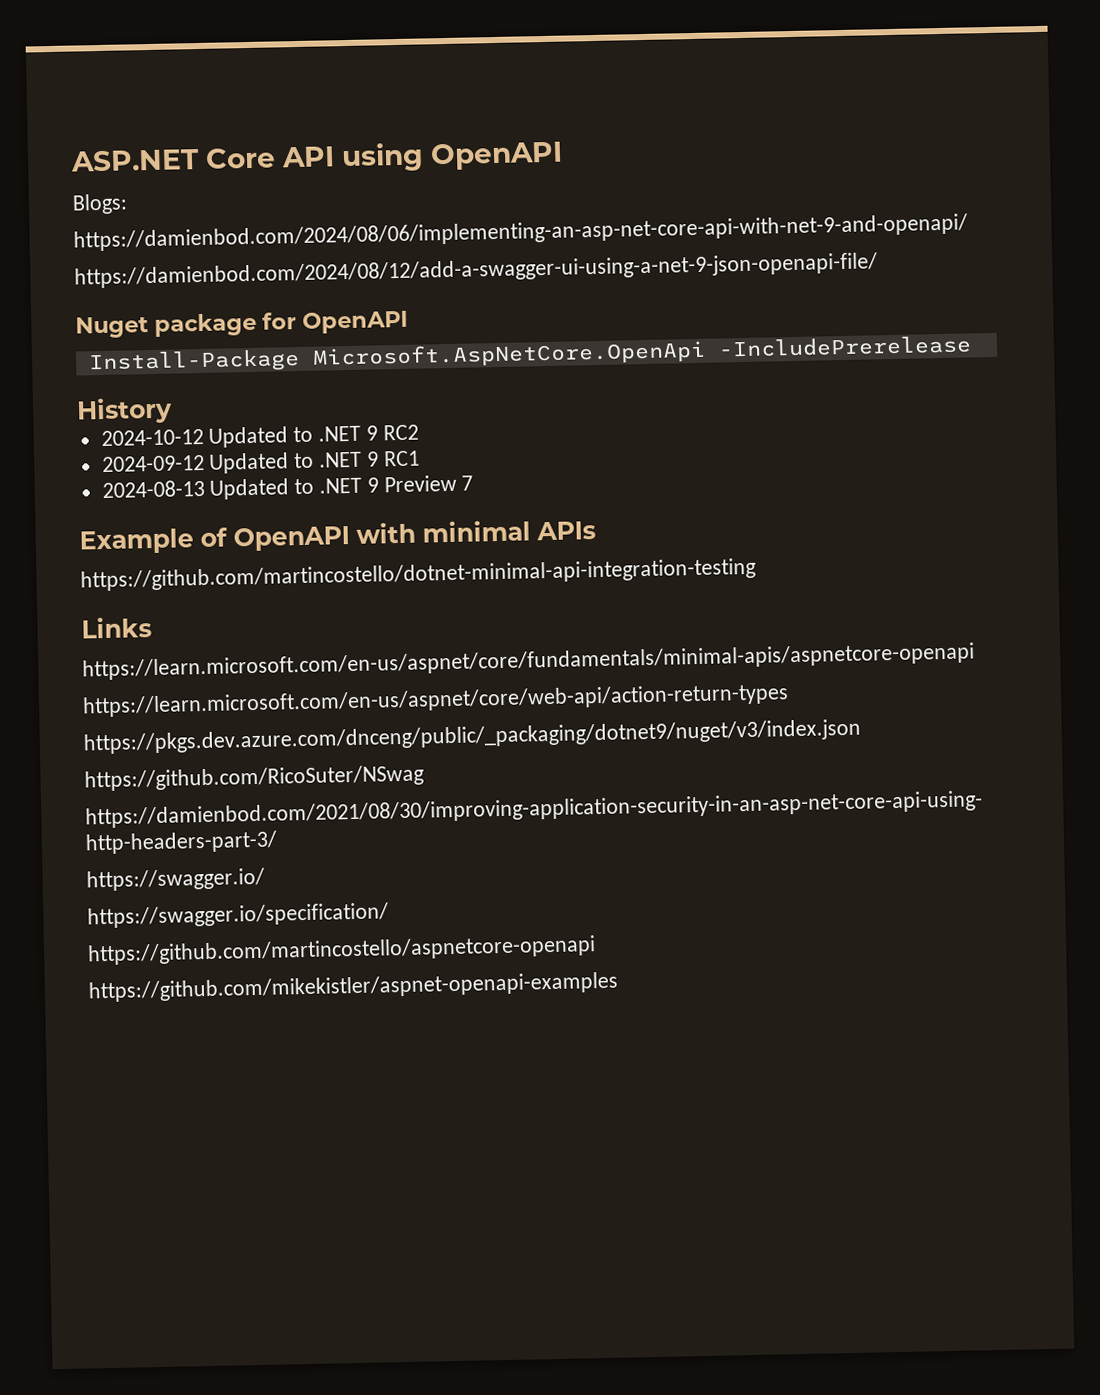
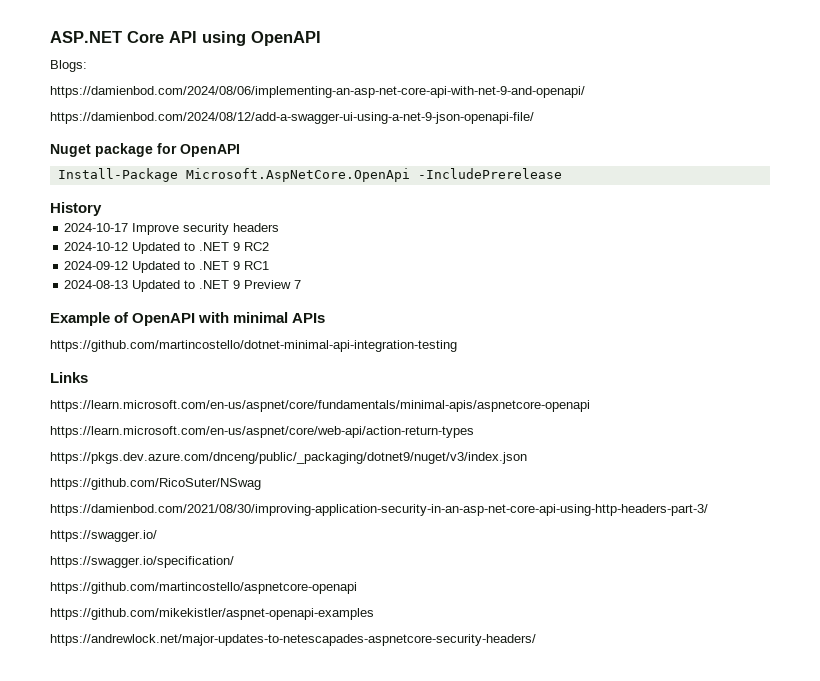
+ 2024-10-17 Improve security headers
+ https://andrewlock.net/major-updates-to-netescapades-aspnetcore-security-headers/

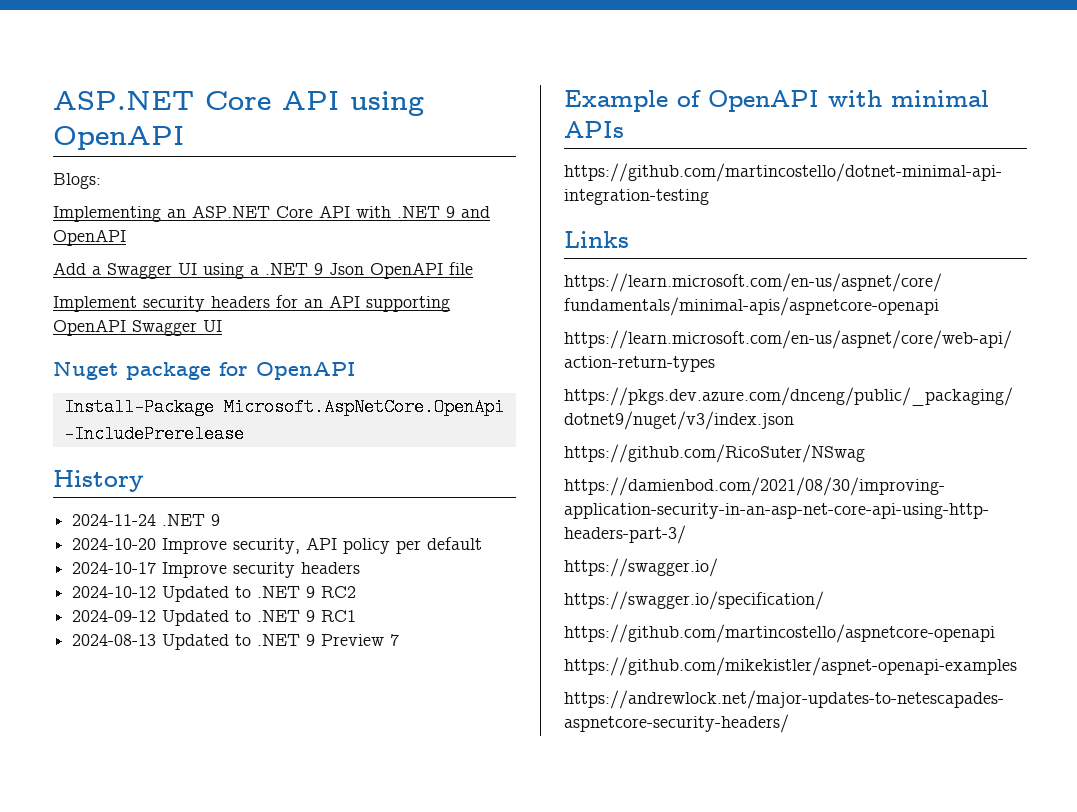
- https://damienbod.com/2024/08/06/implementing-an-asp-net-core-api-with-net-9-and-openapi/
- https://damienbod.com/2024/08/12/add-a-swagger-ui-using-a-net-9-json-openapi-file/
+ Implementing an ASP.NET Core API with .NET 9 and OpenAPI
+ Add a Swagger UI using a .NET 9 Json OpenAPI file
+ Implement security headers for an API supporting OpenAPI Swagger UI
+ 2024-11-24 .NET 9
+ 2024-10-20 Improve security, API policy per default

